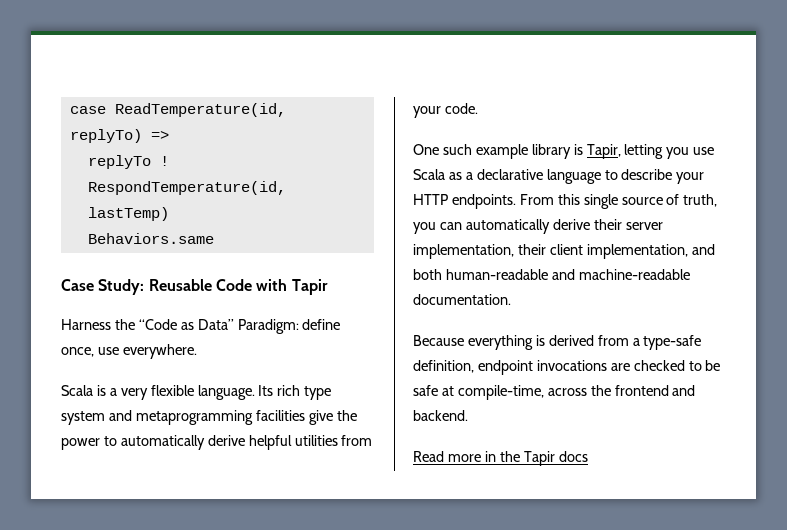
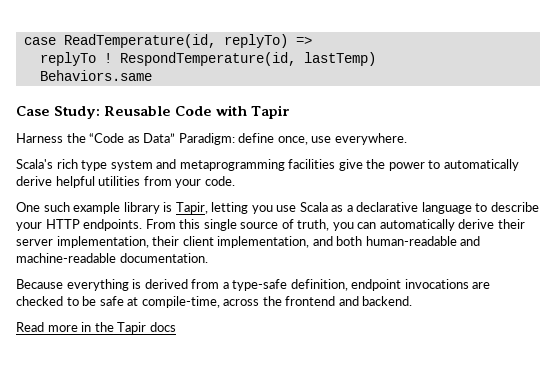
- Scala is a very flexible language. Its rich type system and metaprogramming facilities give the power to automatically derive helpful utilities from your code.
+ Scala's rich type system and metaprogramming facilities give the power to automatically derive helpful utilities from your code.

